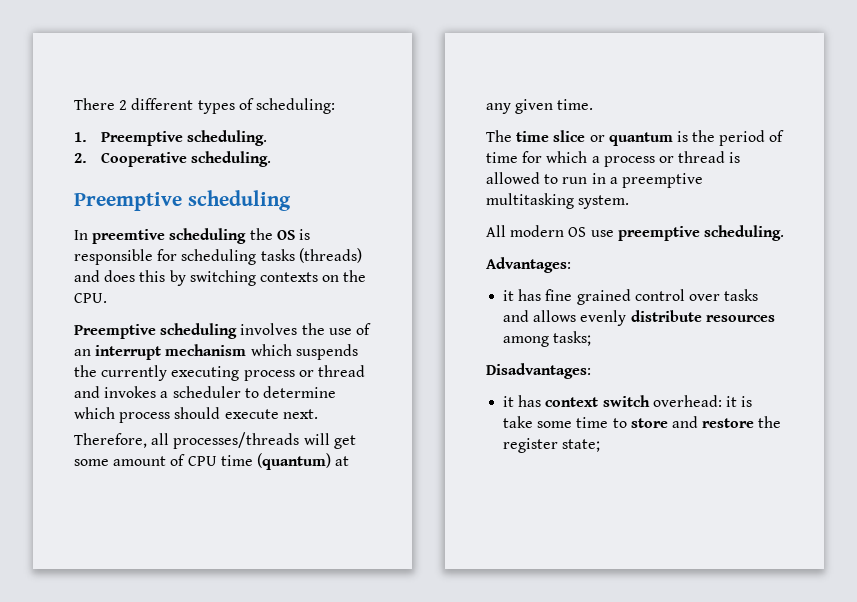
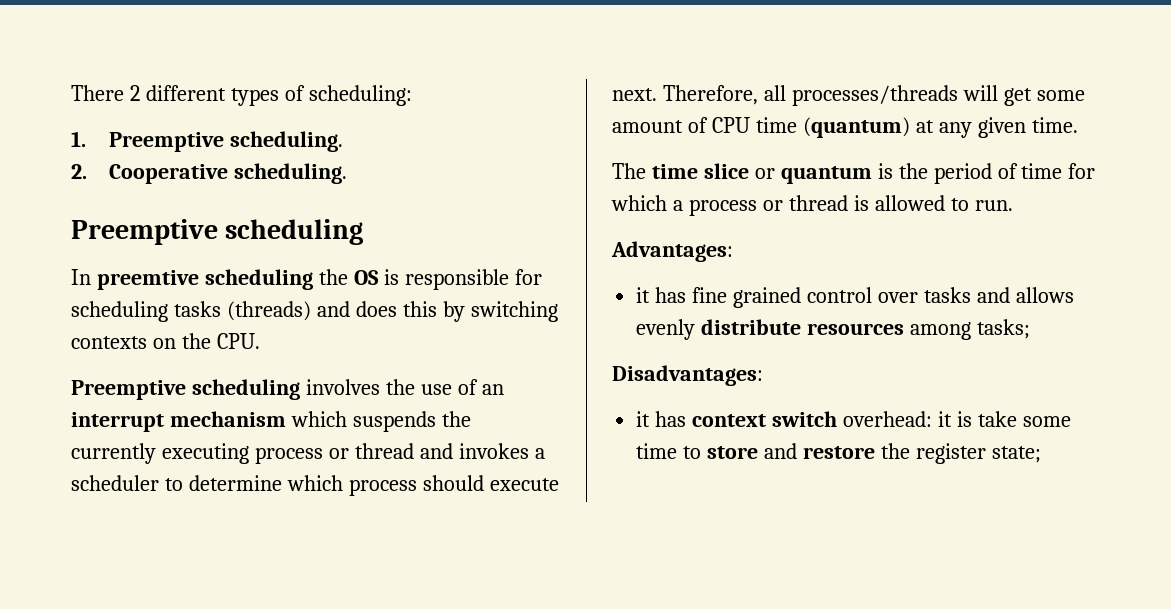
- Preemptive scheduling involves the use of an interrupt mechanism which suspends the currently executing process or thread and invokes a scheduler to determine which process should execute next.
- Therefore, all processes/threads will get some amount of CPU time (quantum) at any given time.
+ Preemptive scheduling involves the use of an interrupt mechanism which suspends the currently executing process or thread and invokes a scheduler to determine which process should execute next. Therefore, all processes/threads will get some amount of CPU time (quantum) at any given time.
- The time slice or quantum is the period of time for which a process or thread is allowed to run in a preemptive multitasking system.
- All modern OS use preemptive scheduling.
+ The time slice or quantum is the period of time for which a process or thread is allowed to run.

